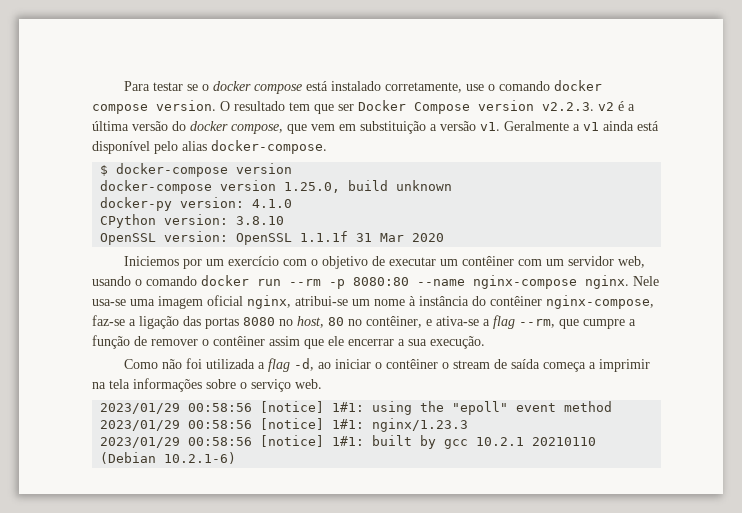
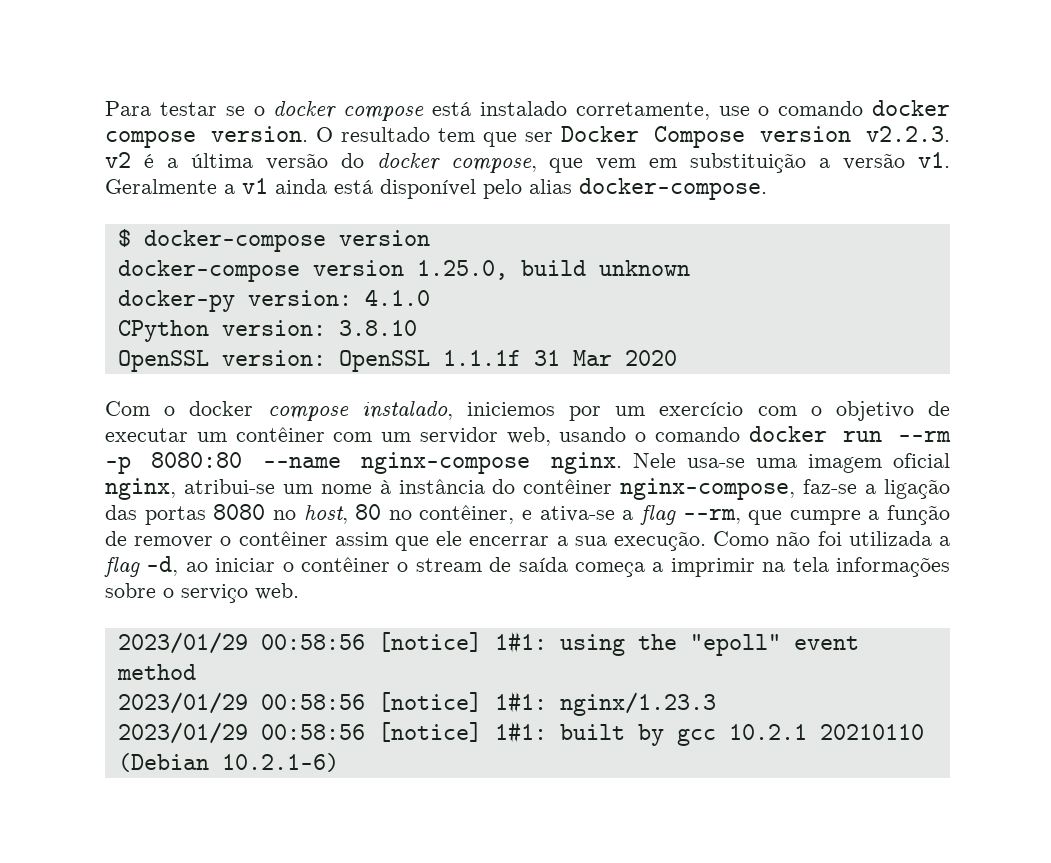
- Iniciemos por um exercício com o objetivo de executar um contêiner com um servidor web, usando o comando docker run --rm -p 8080:80 --name nginx-compose nginx.
+ Com o docker compose instalado, iniciemos por um exercício com o objetivo de executar um contêiner com um servidor web, usando o comando docker run --rm -p 8080:80 --name nginx-compose nginx.
- Nele usa-se uma imagem oficial nginx, atribui-se um nome à instância do contêiner nginx-compose, faz-se a ligação das portas 8080 no host, 80 no contêiner, e ativa-se a flag --rm, que cumpre a função de remover o contêiner assim que ele encerrar a sua execução.
- Como não foi utilizada a flag -d, ao iniciar o contêiner o stream de saída começa a imprimir na tela informações sobre o serviço web.
+ Nele usa-se uma imagem oficial nginx, atribui-se um nome à instância do contêiner nginx-compose, faz-se a ligação das portas 8080 no host, 80 no contêiner, e ativa-se a flag --rm, que cumpre a função de remover o contêiner assim que ele encerrar a sua execução. Como não foi utilizada a flag -d, ao iniciar o contêiner o stream de saída começa a imprimir na tela informações sobre o serviço web.

